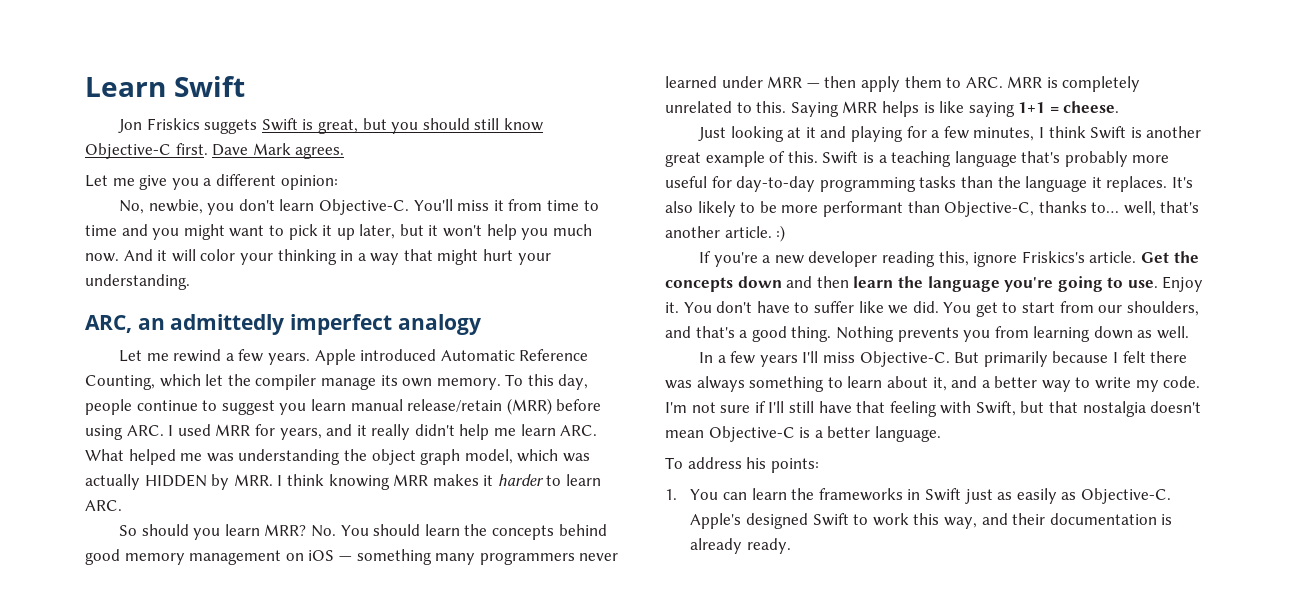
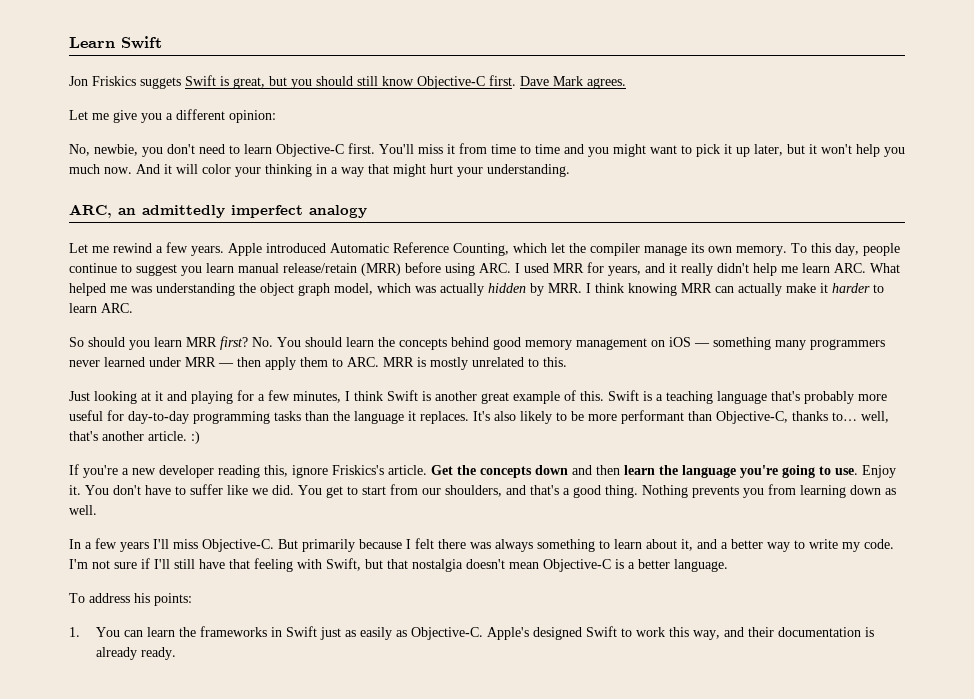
- No, newbie, you don't learn Objective-C.
+ No, newbie, you don't need to learn Objective-C first.
- To this day, people continue to suggest you learn manual release/retain (MRR) before using ARC. I used MRR for years, and it really didn't help me learn ARC. What helped me was understanding the object graph model, which was actually HIDDEN by MRR. I think knowing MRR makes it harder to learn ARC.
+ To this day, people continue to suggest you learn manual release/retain (MRR) before using ARC. I used MRR for years, and it really didn't help me learn ARC. What helped me was understanding the object graph model, which was actually hidden by MRR. I think knowing MRR can actually make it harder to learn ARC.
- So should you learn MRR?
+ So should you learn MRR first?
- No. You should learn the concepts behind good memory management on iOS — something many programmers never learned under MRR — then apply them to ARC. MRR is completely unrelated to this. Saying MRR helps is like saying 1+1 = cheese.
+ No. You should learn the concepts behind good memory management on iOS — something many programmers never learned under MRR — then apply them to ARC. MRR is mostly unrelated to this.

